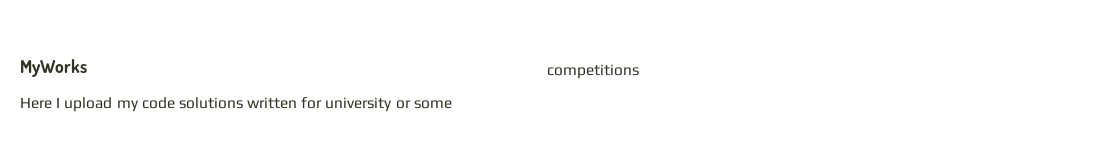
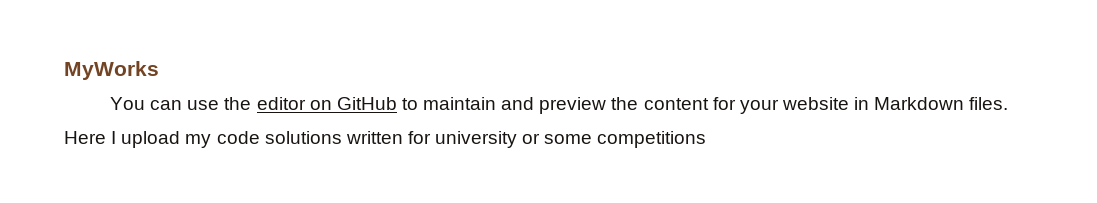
+ You can use the editor on GitHub to maintain and preview the content for your website in Markdown files.

